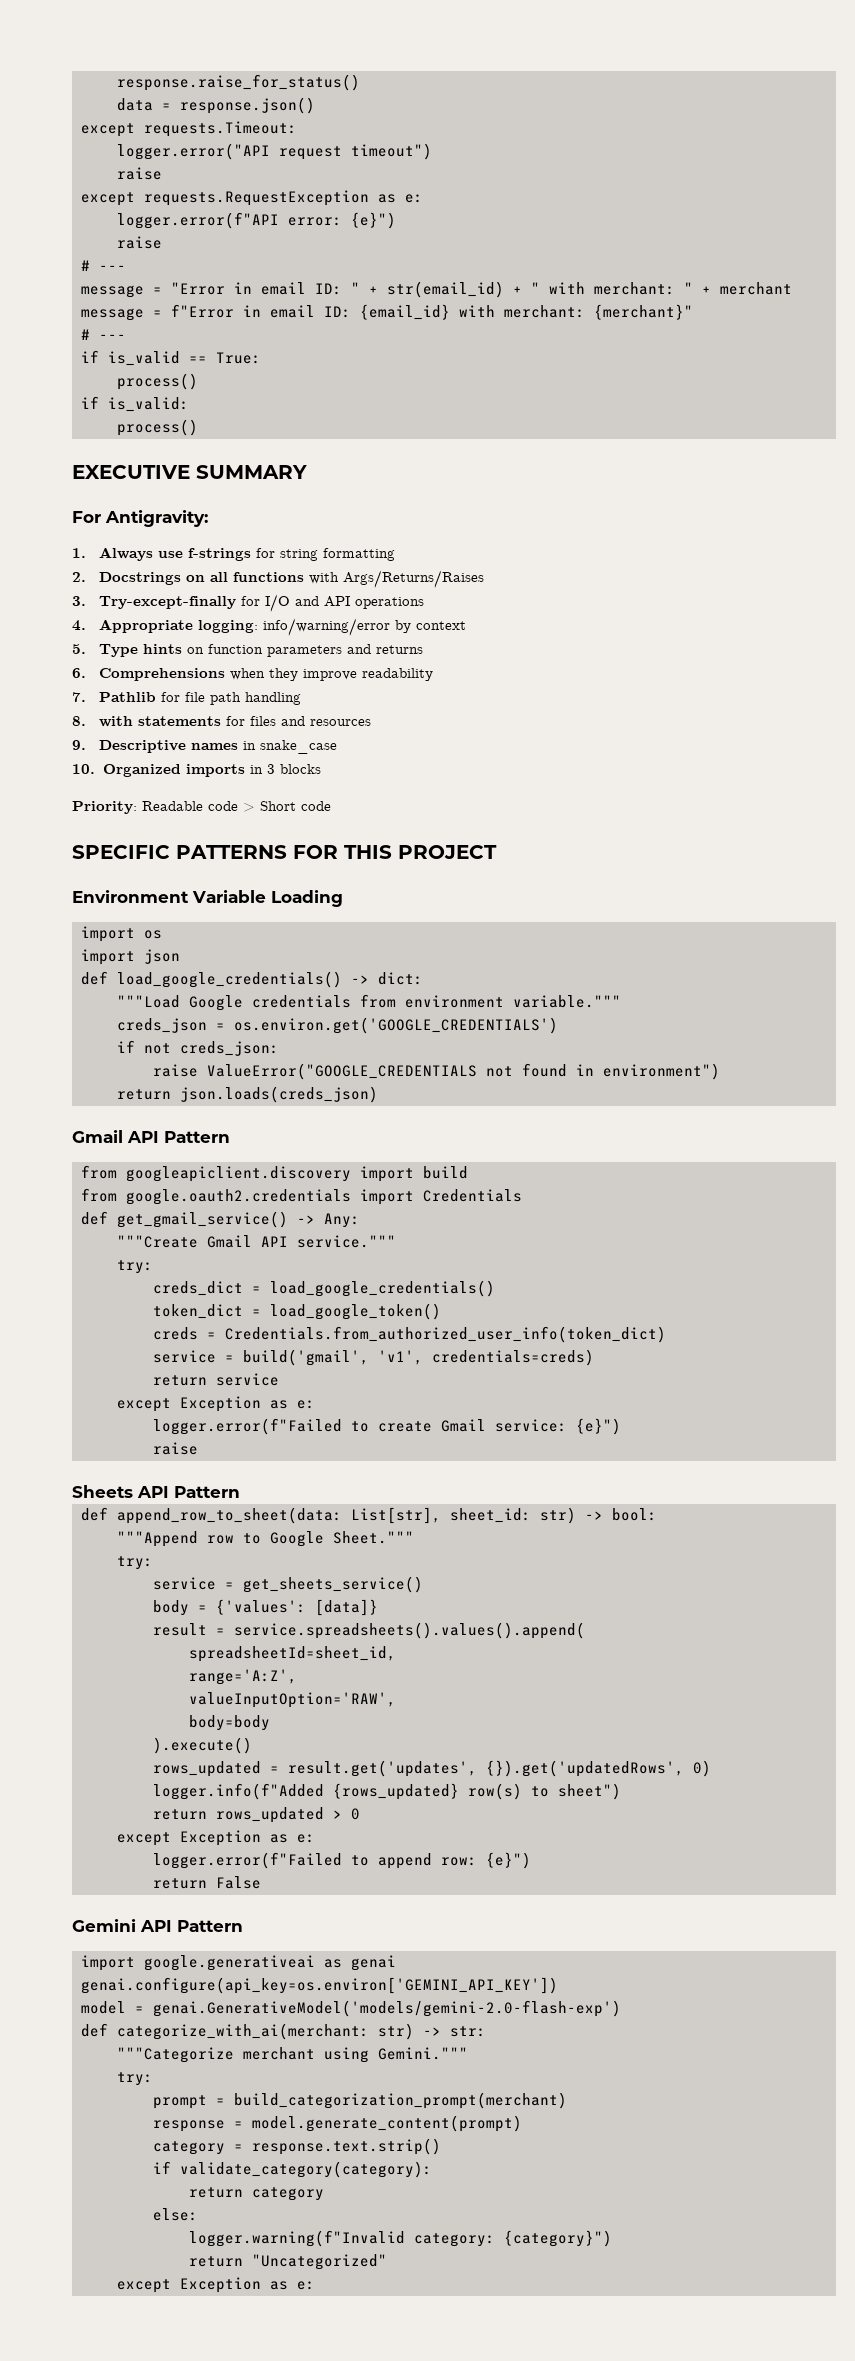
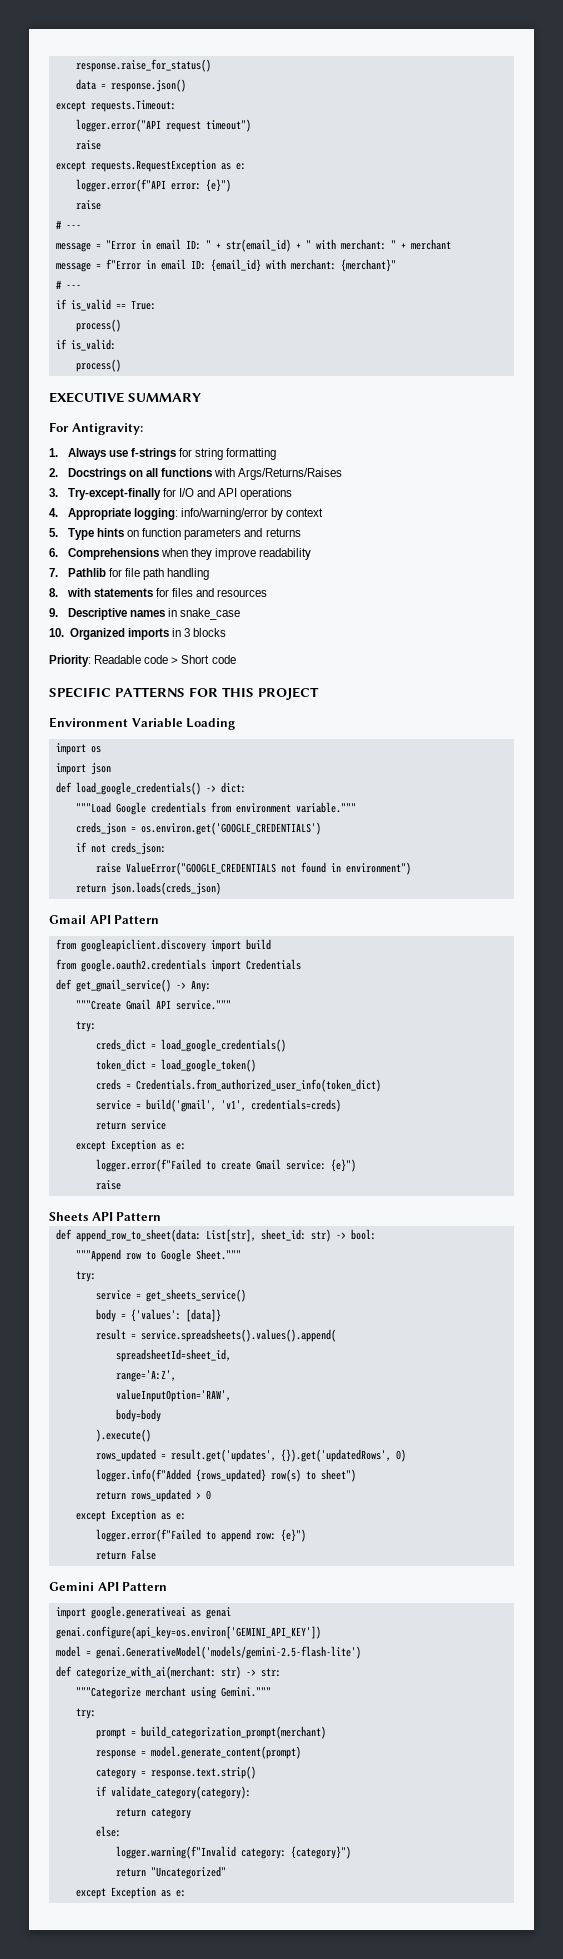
- model = genai.GenerativeModel('models/gemini-2.0-flash-exp')
+ model = genai.GenerativeModel('models/gemini-2.5-flash-lite')

